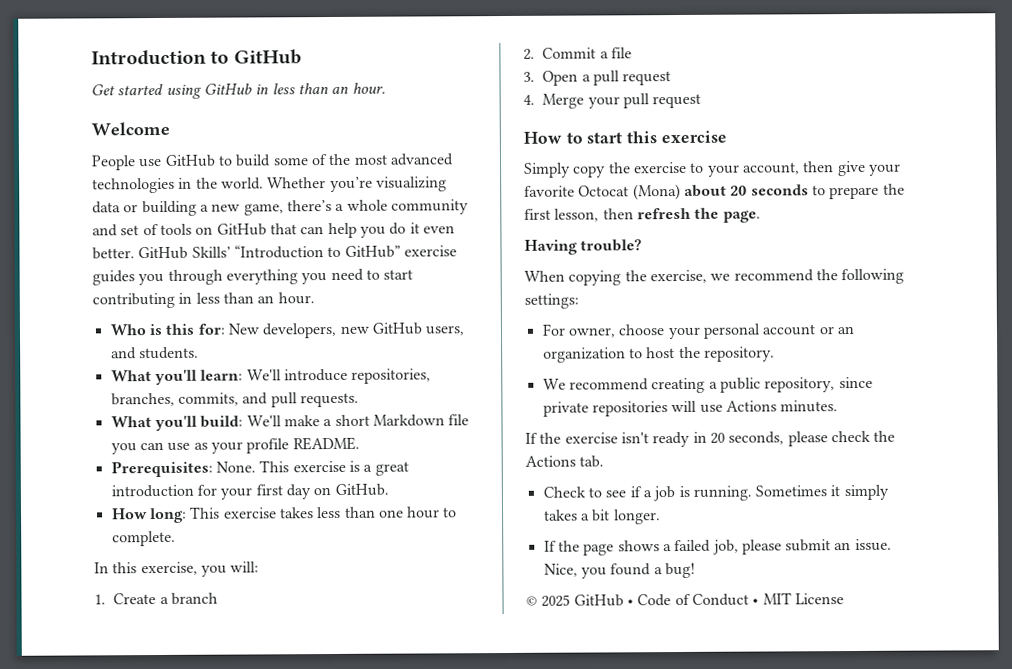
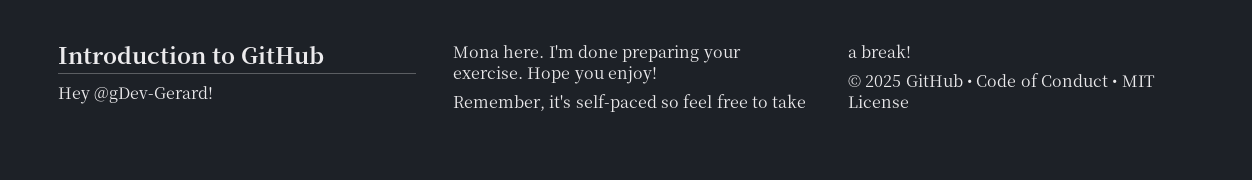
- Get started using GitHub in less than an hour.
- Welcome
- People use GitHub to build some of the most advanced technologies in the world. Whether you’re visualizing data or building a new game, there’s a whole community and set of tools on GitHub that can help you do it even better. GitHub Skills’ “Introduction to GitHub” exercise guides you through everything you need to start contributing in less than an hour.
- Who is this for: New developers, new GitHub users, and students.
- What you'll learn: We'll introduce repositories, branches, commits, and pull requests.
- What you'll build: We'll make a short Markdown file you can use as your profile README.
- Prerequisites: None. This exercise is a great introduction for your first day on GitHub.
- How long: This exercise takes less than one hour to complete.
- In this exercise, you will:
- 1. Create a branch
- 2. Commit a file
- 3. Open a pull request
- 4. Merge your pull request
- How to start this exercise
- Simply copy the exercise to your account, then give your favorite Octocat (Mona) about 20 seconds to prepare the first lesson, then refresh the page.
- Having trouble?
- When copying the exercise, we recommend the following settings:
- For owner, choose your personal account or an organization to host the repository.
- We recommend creating a public repository, since private repositories will use Actions minutes.
- If the exercise isn't ready in 20 seconds, please check the Actions tab.
- Check to see if a job is running. Sometimes it simply takes a bit longer.
- If the page shows a failed job, please submit an issue. Nice, you found a bug!
+ Hey @gDev-Gerard!
+ Mona here. I'm done preparing your exercise. Hope you enjoy!
+ Remember, it's self-paced so feel free to take a break!

